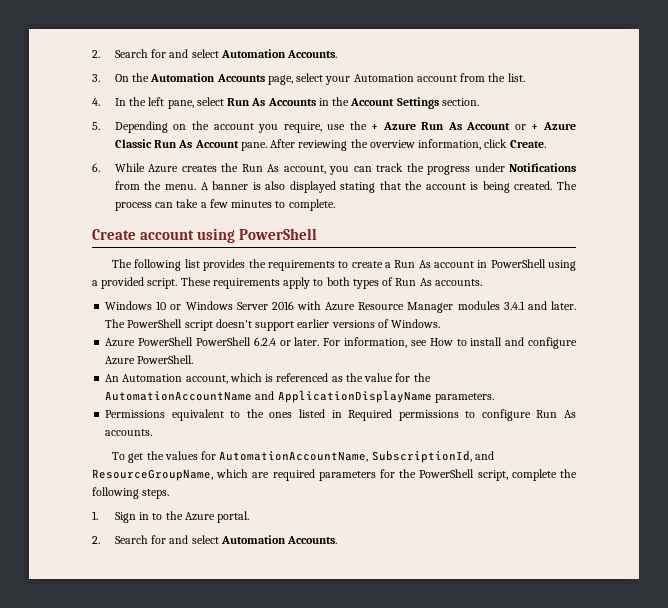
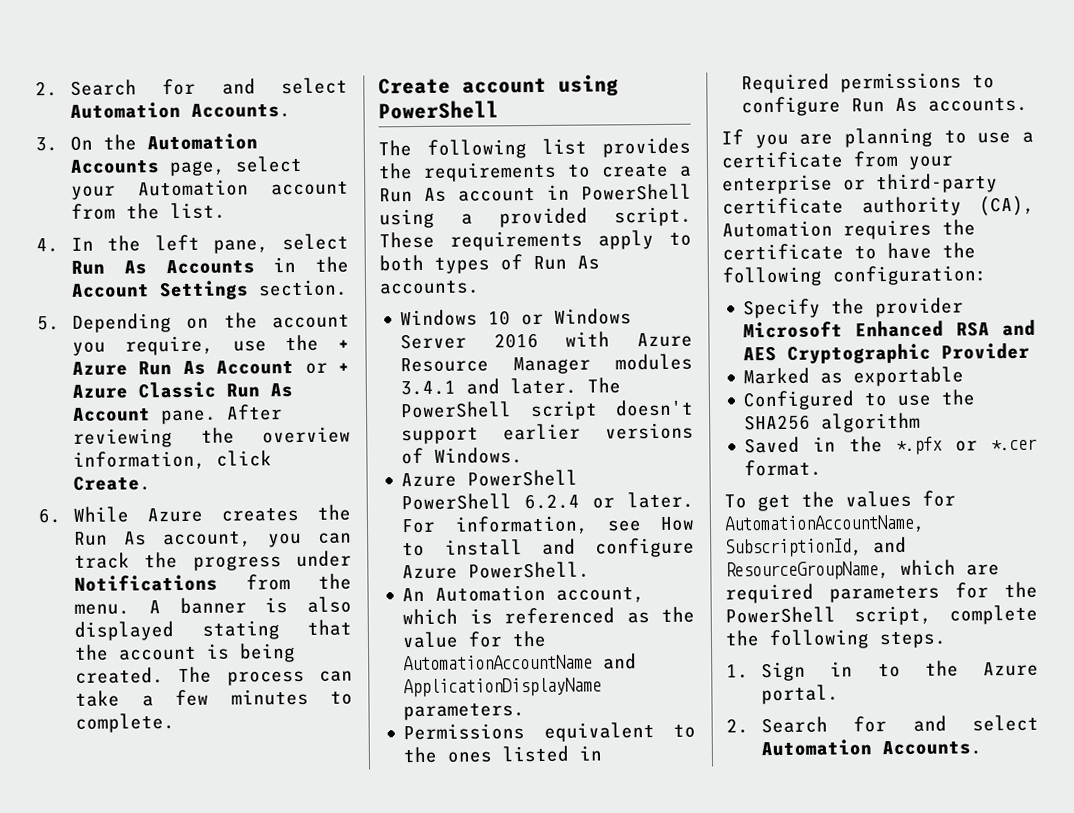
+ If you are planning to use a certificate from your enterprise or third-party certificate authority (CA), Automation requires the certificate to have the following configuration:
+ Specify the provider Microsoft Enhanced RSA and AES Cryptographic Provider
+ Marked as exportable
+ Configured to use the SHA256 algorithm
+ Saved in the *.pfx or *.cer format.

